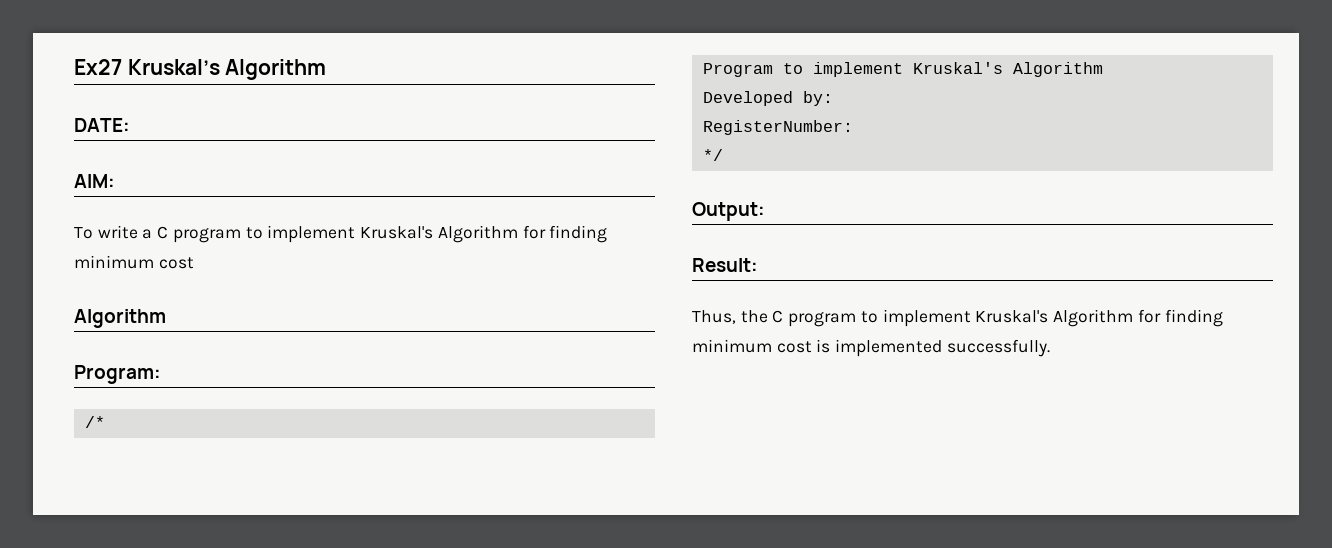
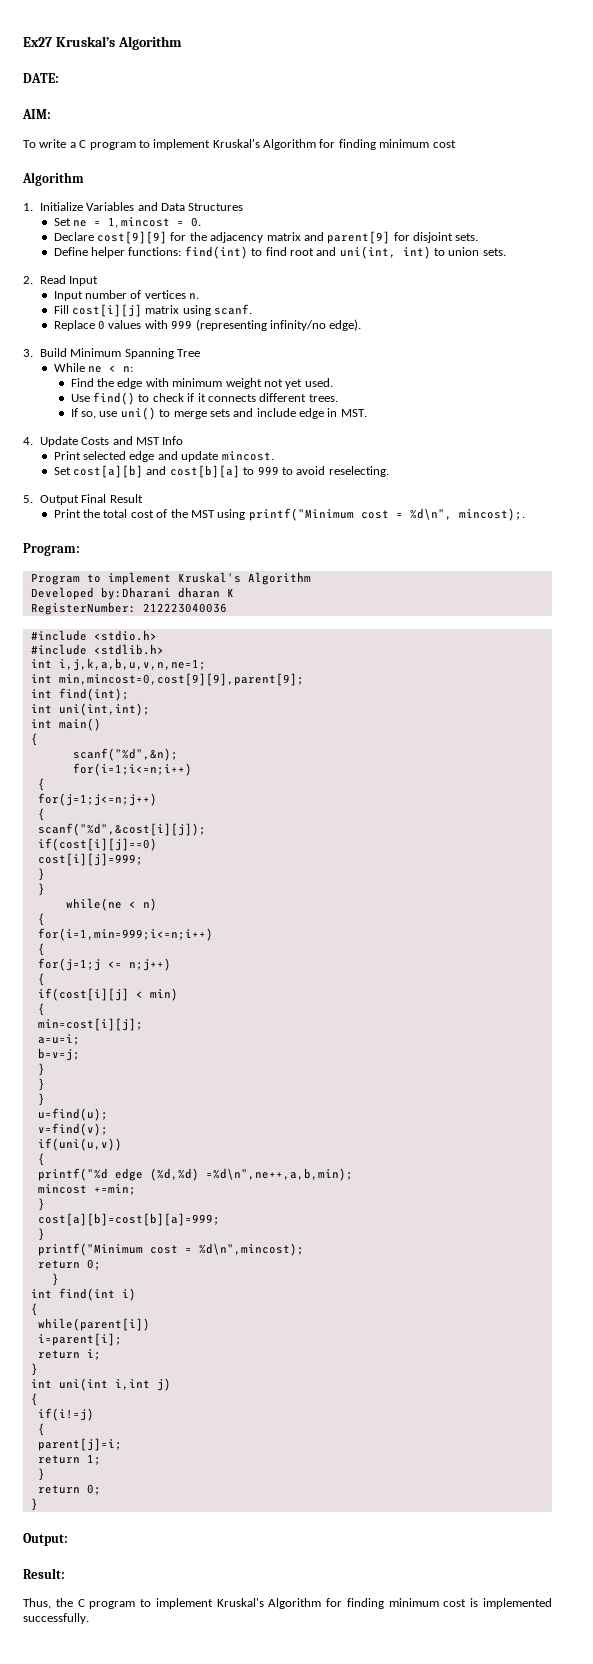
+ 1. Initialize Variables and Data Structures
+ Set ne = 1, mincost = 0.
+ Declare cost[9][9] for the adjacency matrix and parent[9] for disjoint sets.
+ Define helper functions: find(int) to find root and uni(int, int) to union sets.
+ 2. Read Input
+ Input number of vertices n.
+ Fill cost[i][j] matrix using scanf.
+ Replace 0 values with 999 (representing infinity/no edge).
+ 3. Build Minimum Spanning Tree
+ While ne < n:
+ Find the edge with minimum weight not yet used.
+ Use find() to check if it connects different trees.
+ If so, use uni() to merge sets and include edge in MST.
+ 4. Update Costs and MST Info
+ Print selected edge and update mincost.
+ Set cost[a][b] and cost[b][a] to 999 to avoid reselecting.
+ 5. Output Final Result
+ Print the total cost of the MST using printf("Minimum cost = %d\n", mincost);.
- /*
- Developed by:
- RegisterNumber:
- */
+ Developed by:Dharani dharan K
+ RegisterNumber: 212223040036
+ #include <stdio.h>
+ #include <stdlib.h>
+ int i,j,k,a,b,u,v,n,ne=1;
+ int min,mincost=0,cost[9][9],parent[9];
+ int find(int);
+ int uni(int,int);
+ int main()
+ {
+ scanf("%d",&n);
+ for(i=1;i<=n;i++)
+ {
+ for(j=1;j<=n;j++)
+ {
+ scanf("%d",&cost[i][j]);
+ if(cost[i][j]==0)
+ cost[i][j]=999;
+ }
+ }
+ while(ne < n)
+ {
+ for(i=1,min=999;i<=n;i++)
+ {
+ for(j=1;j <= n;j++)
+ {
+ if(cost[i][j] < min)
+ {
+ min=cost[i][j];
+ a=u=i;
+ b=v=j;
+ }
+ }
+ }
+ u=find(u);
+ v=find(v);
+ if(uni(u,v))
+ {
+ printf("%d edge (%d,%d) =%d\n",ne++,a,b,min);
+ mincost +=min;
+ }
+ cost[a][b]=cost[b][a]=999;
+ }
+ printf("Minimum cost = %d\n",mincost);
+ return 0;
+ }
+ int find(int i)
+ {
+ while(parent[i])
+ i=parent[i];
+ return i;
+ }
+ int uni(int i,int j)
+ {
+ if(i!=j)
+ {
+ parent[j]=i;
+ return 1;
+ }
+ return 0;
+ }

